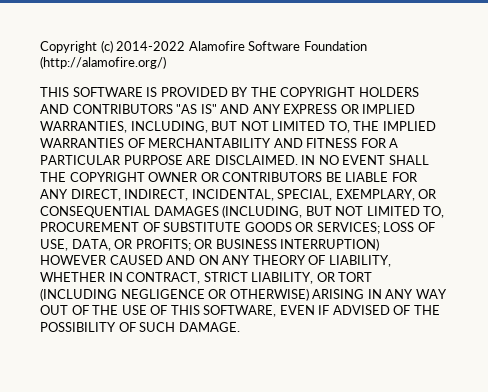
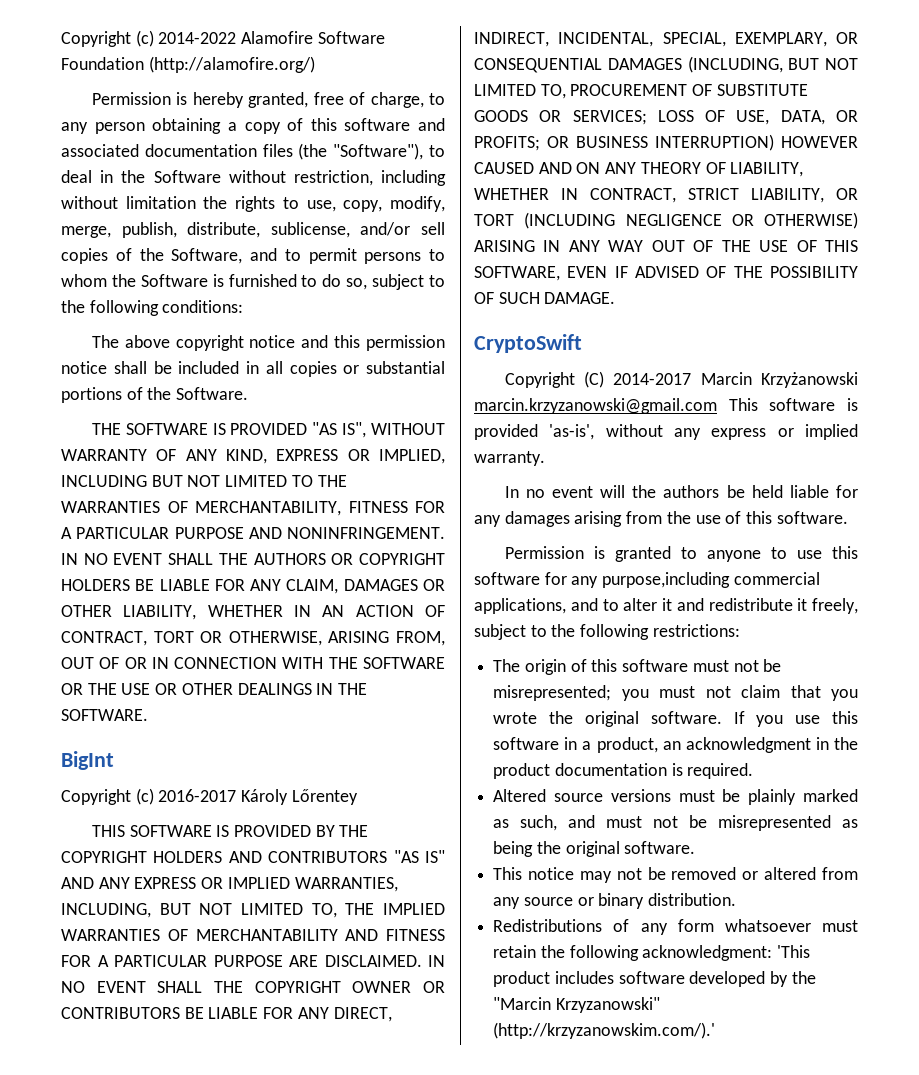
+ Permission is hereby granted, free of charge, to any person obtaining a copy of this software and associated documentation files (the "Software"), to deal in the Software without restriction, including without limitation the rights to use, copy, modify, merge, publish, distribute, sublicense, and/or sell copies of the Software, and to permit persons to whom the Software is furnished to do so, subject to the following conditions:
+ The above copyright notice and this permission notice shall be included in all copies or substantial portions of the Software.
+ THE SOFTWARE IS PROVIDED "AS IS", WITHOUT WARRANTY OF ANY KIND, EXPRESS OR IMPLIED, INCLUDING BUT NOT LIMITED TO THE WARRANTIES OF MERCHANTABILITY, FITNESS FOR A PARTICULAR PURPOSE AND NONINFRINGEMENT. IN NO EVENT SHALL THE AUTHORS OR COPYRIGHT HOLDERS BE LIABLE FOR ANY CLAIM, DAMAGES OR OTHER LIABILITY, WHETHER IN AN ACTION OF CONTRACT, TORT OR OTHERWISE, ARISING FROM, OUT OF OR IN CONNECTION WITH THE SOFTWARE OR THE USE OR OTHER DEALINGS IN THE SOFTWARE.
+ BigInt
+ Copyright (c) 2016-2017 Károly Lőrentey
+ CryptoSwift
+ Copyright (C) 2014-2017 Marcin Krzyżanowski marcin.krzyzanowski@gmail.com This software is provided 'as-is', without any express or implied warranty.
+ In no event will the authors be held liable for any damages arising from the use of this software.
+ Permission is granted to anyone to use this software for any purpose,including commercial applications, and to alter it and redistribute it freely, subject to the following restrictions:
+ The origin of this software must not be misrepresented; you must not claim that you wrote the original software. If you use this software in a product, an acknowledgment in the product documentation is required.
+ Altered source versions must be plainly marked as such, and must not be misrepresented as being the original software.
+ This notice may not be removed or altered from any source or binary distribution.
+ Redistributions of any form whatsoever must retain the following acknowledgment: 'This product includes software developed by the "Marcin Krzyzanowski" (http://krzyzanowskim.com/).'

